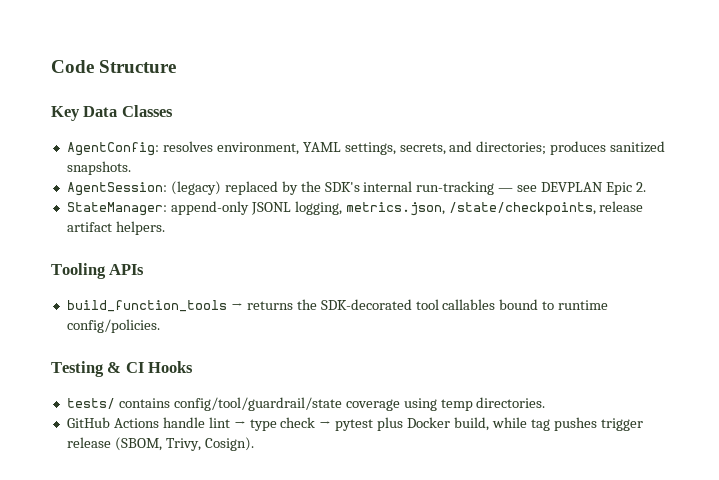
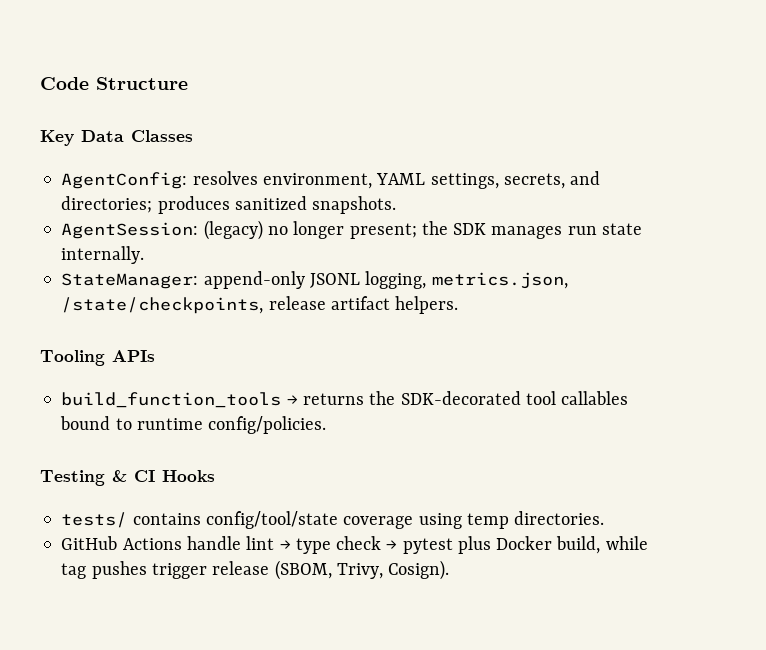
- AgentSession: (legacy) replaced by the SDK's internal run-tracking — see DEVPLAN Epic 2.
+ AgentSession: (legacy) no longer present; the SDK manages run state internally.
- tests/ contains config/tool/guardrail/state coverage using temp directories.
+ tests/ contains config/tool/state coverage using temp directories.

